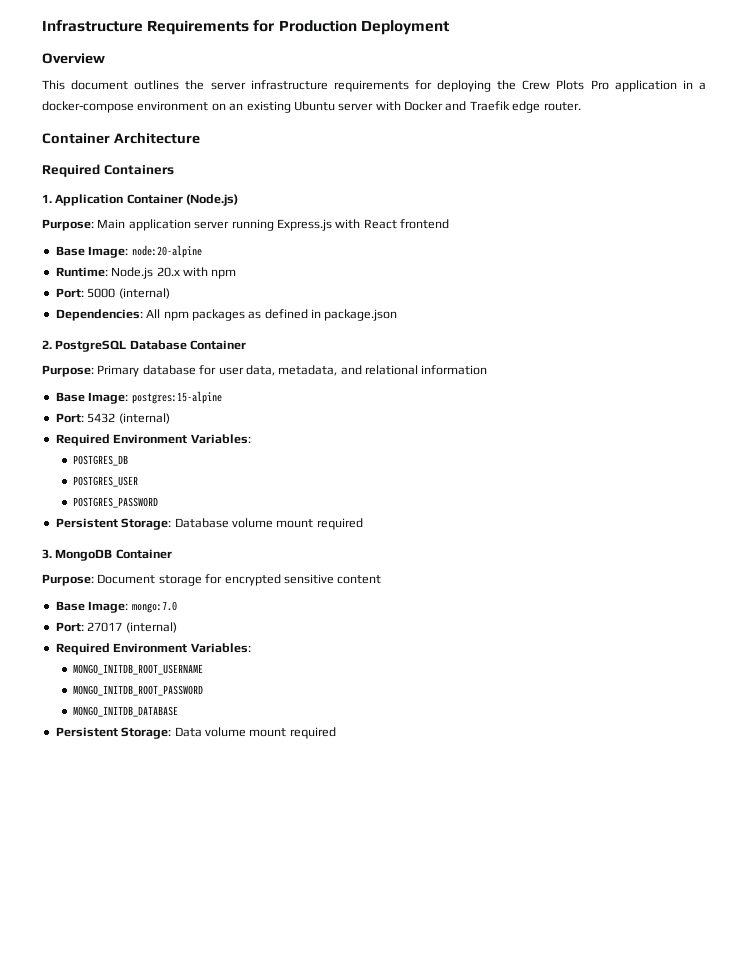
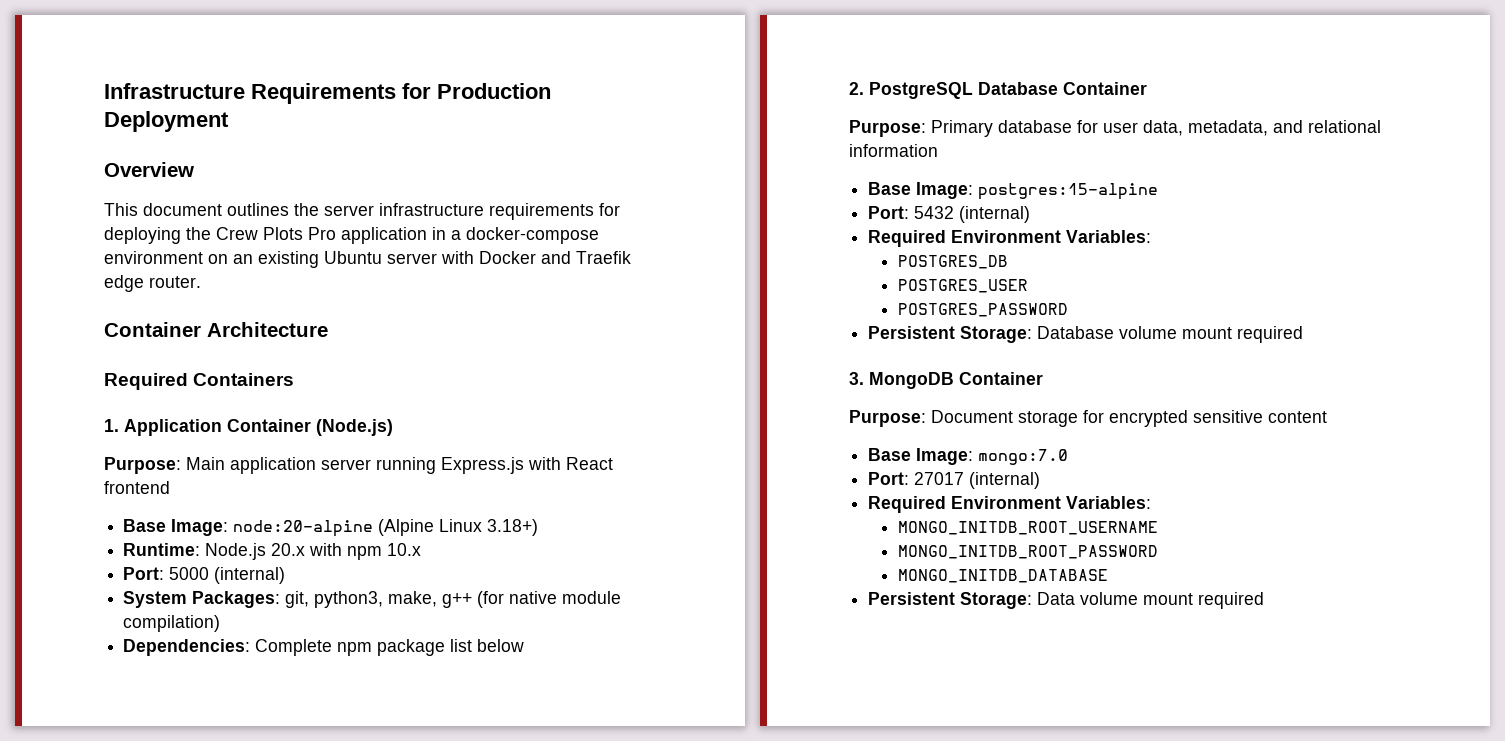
- Base Image: node:20-alpine
+ Base Image: node:20-alpine (Alpine Linux 3.18+)
- Runtime: Node.js 20.x with npm
+ Runtime: Node.js 20.x with npm 10.x
- Dependencies: All npm packages as defined in package.json
+ System Packages: git, python3, make, g++ (for native module compilation)
+ Dependencies: Complete npm package list below

